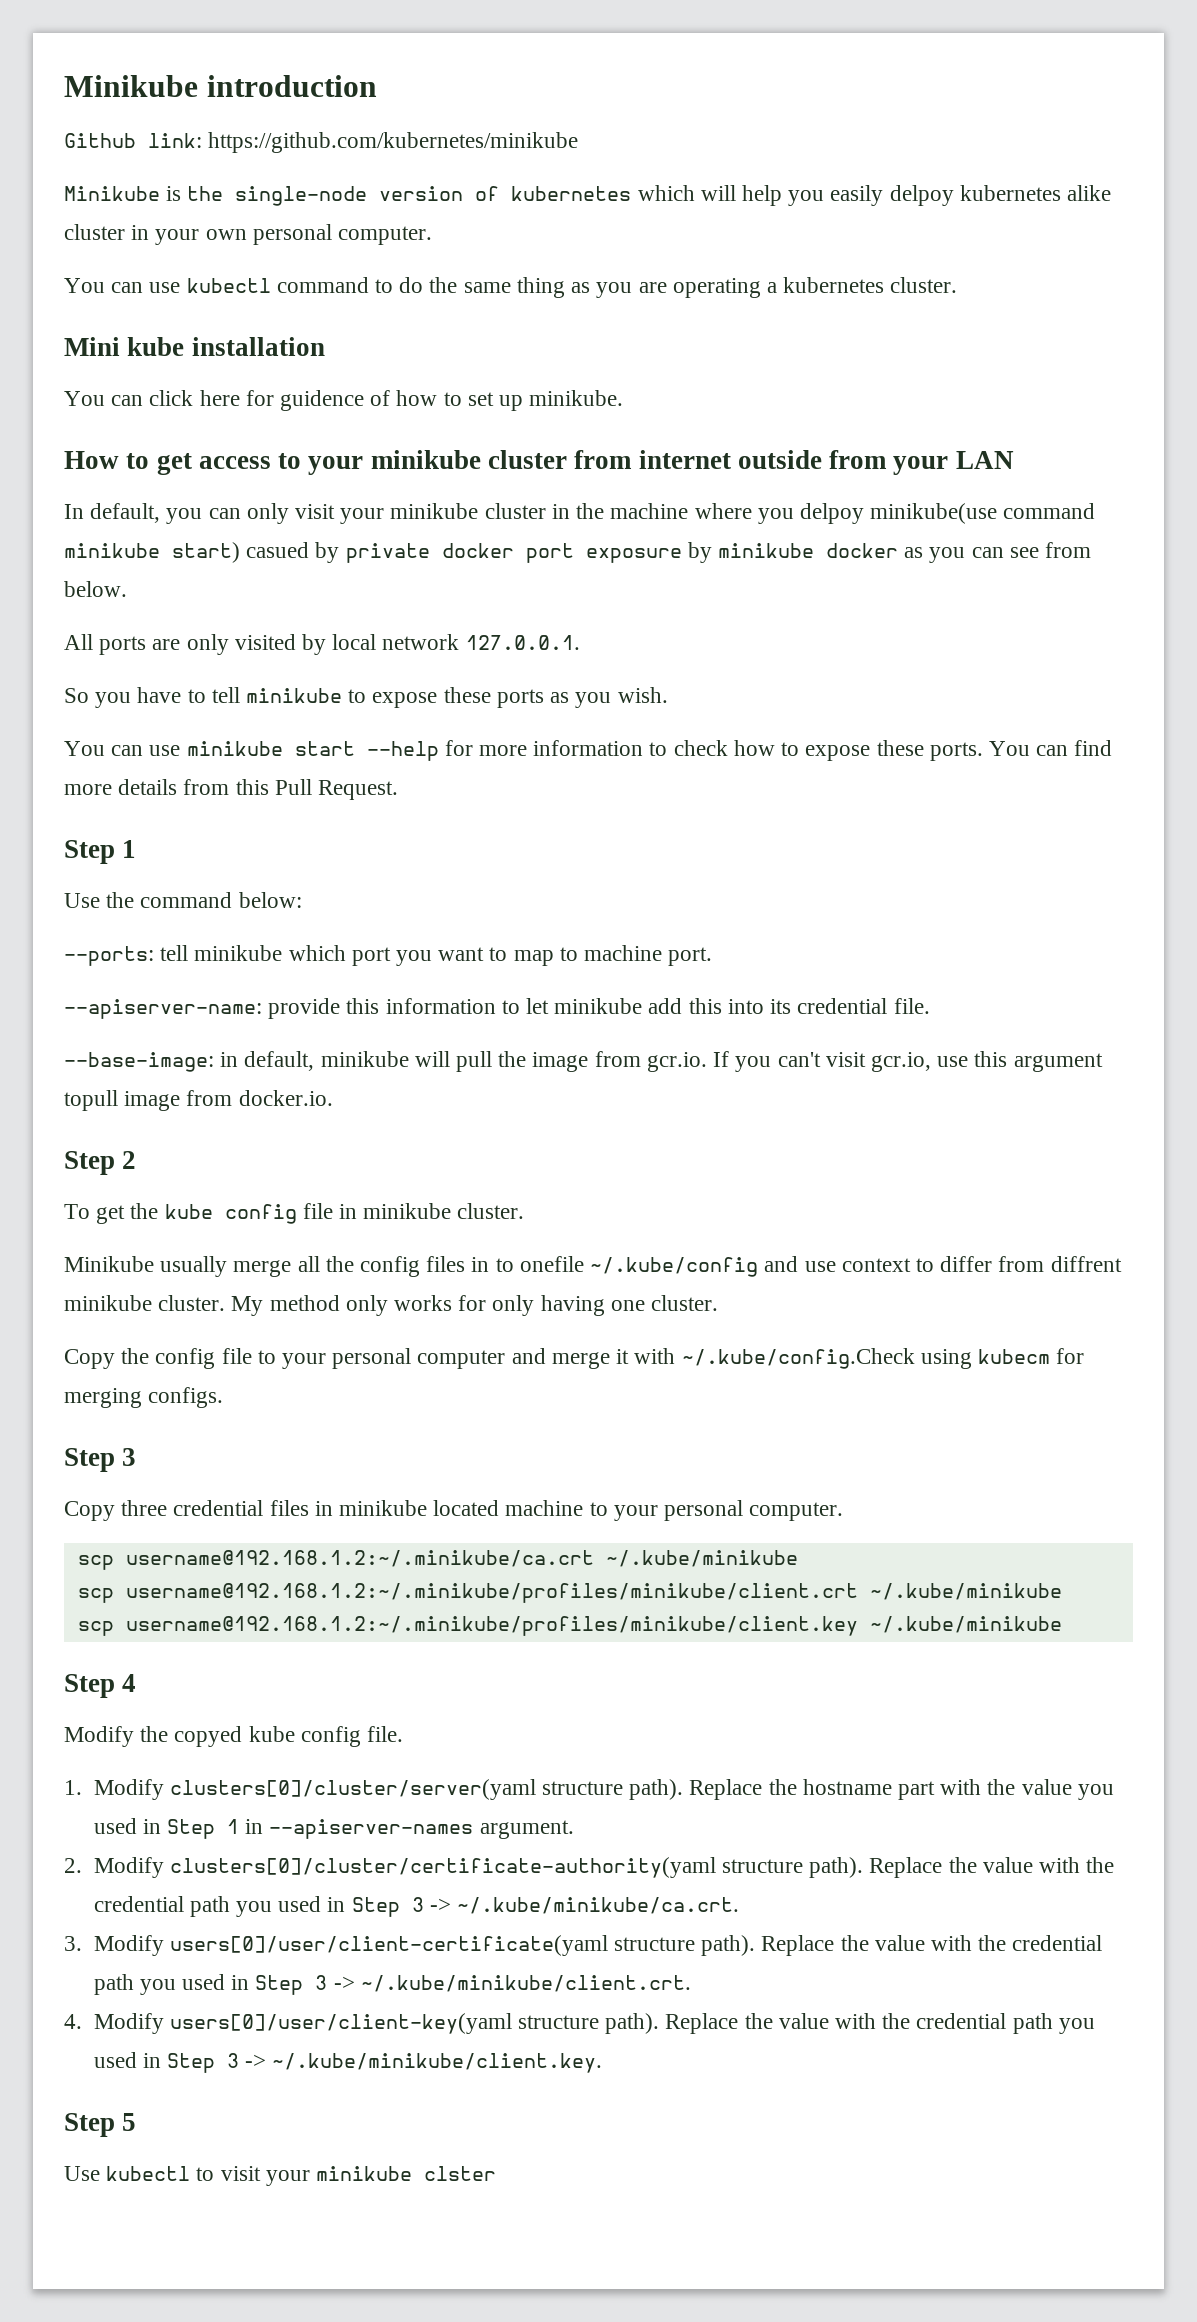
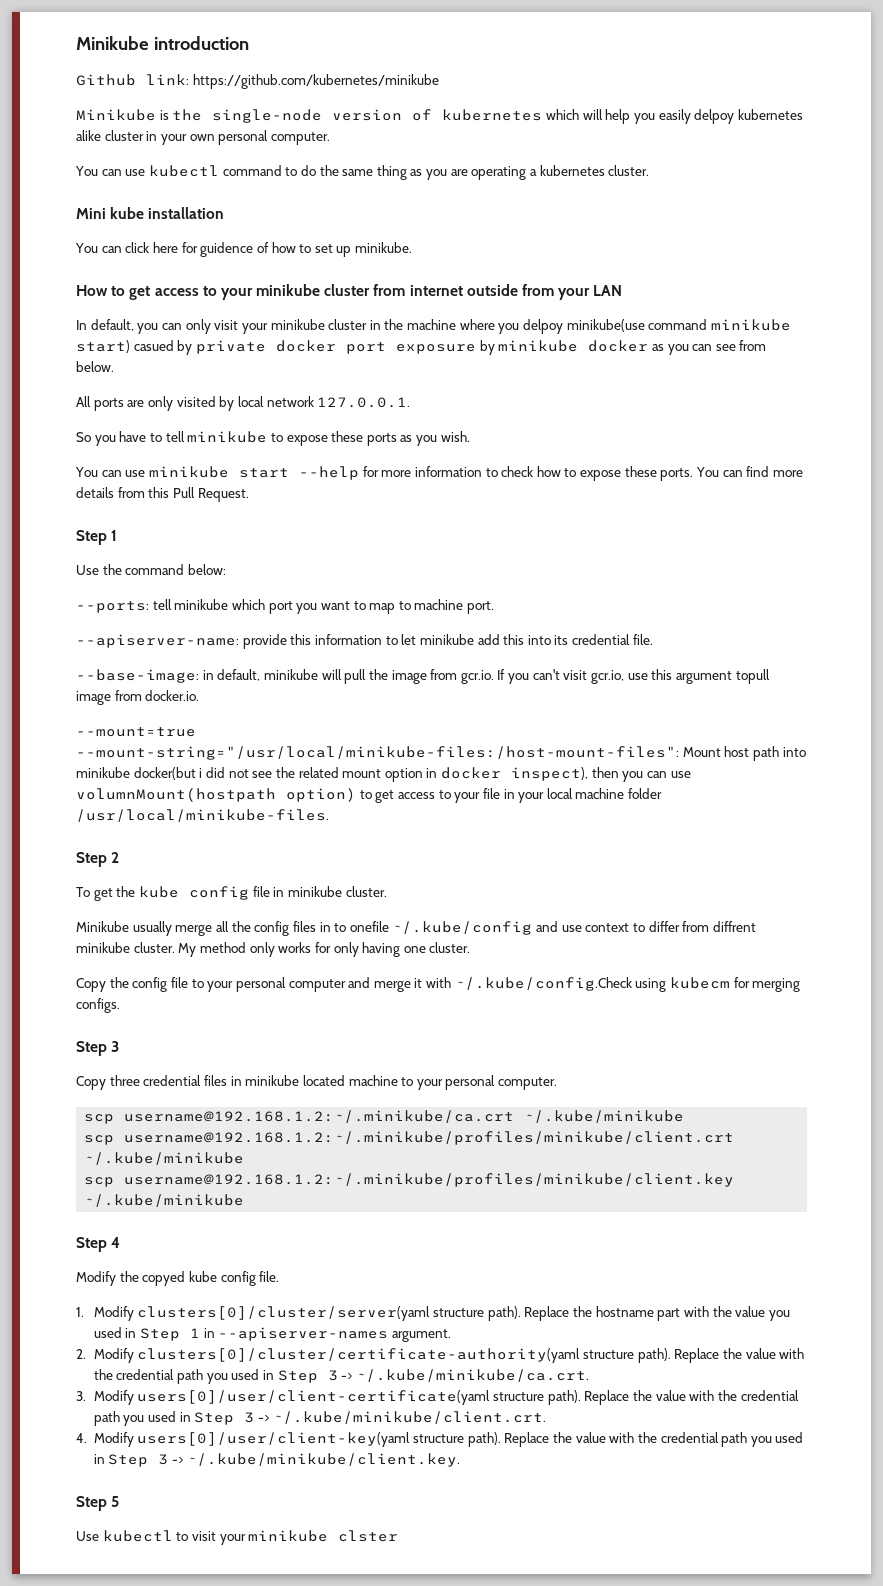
+ --mount=true --mount-string="/usr/local/minikube-files:/host-mount-files": Mount host path into minikube docker(but i did not see the related mount option in docker inspect), then you can use volumnMount(hostpath option) to get access to your file in your local machine folder /usr/local/minikube-files.

